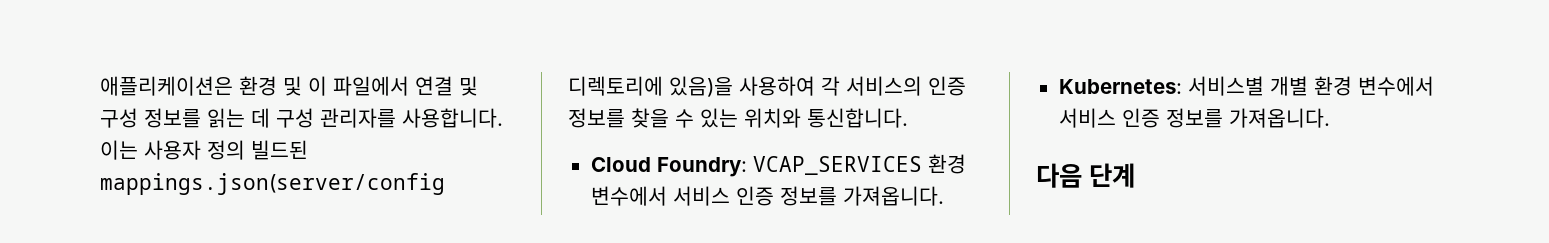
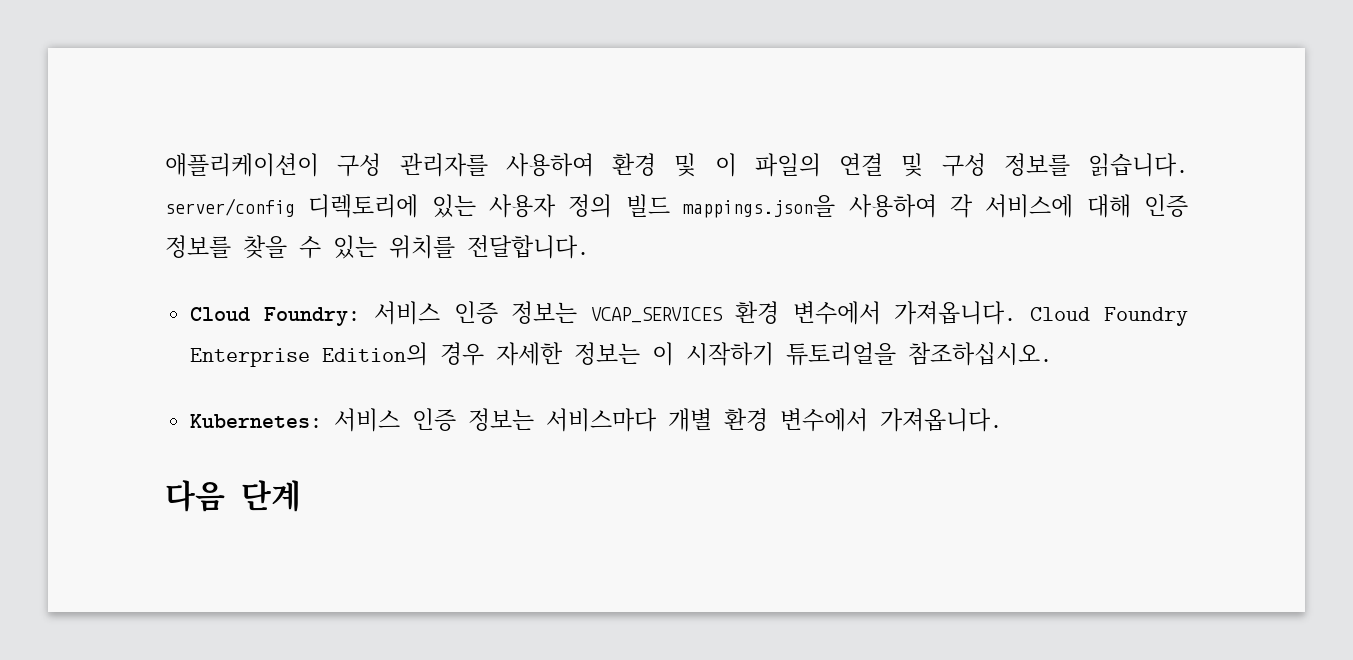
- 애플리케이션은 환경 및 이 파일에서 연결 및 구성 정보를 읽는 데 구성 관리자를 사용합니다. 이는 사용자 정의 빌드된 mappings.json(server/config 디렉토리에 있음)을 사용하여 각 서비스의 인증 정보를 찾을 수 있는 위치와 통신합니다.
+ 애플리케이션이 구성 관리자를 사용하여 환경 및 이 파일의 연결 및 구성 정보를 읽습니다. server/config 디렉토리에 있는 사용자 정의 빌드 mappings.json을 사용하여 각 서비스에 대해 인증 정보를 찾을 수 있는 위치를 전달합니다.
- Cloud Foundry: VCAP_SERVICES 환경 변수에서 서비스 인증 정보를 가져옵니다.
- Kubernetes: 서비스별 개별 환경 변수에서 서비스 인증 정보를 가져옵니다.
+ Cloud Foundry: 서비스 인증 정보는 VCAP_SERVICES 환경 변수에서 가져옵니다. Cloud Foundry Enterprise Edition의 경우 자세한 정보는 이 시작하기 튜토리얼을 참조하십시오.
+ Kubernetes: 서비스 인증 정보는 서비스마다 개별 환경 변수에서 가져옵니다.

